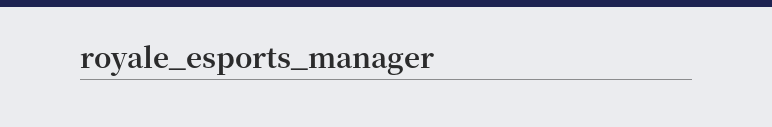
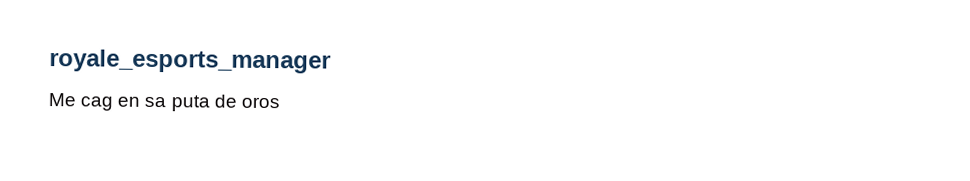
+ Me cag en sa puta de oros

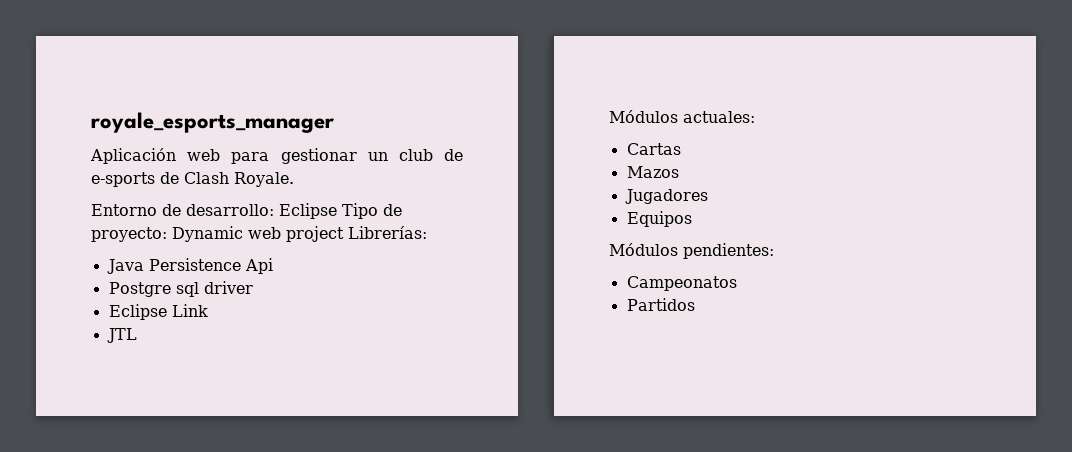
- Me cag en sa puta de oros
+ Aplicación web para gestionar un club de e-sports de Clash Royale.
+ Entorno de desarrollo: Eclipse Tipo de proyecto: Dynamic web project Librerías:
+ Java Persistence Api
+ Postgre sql driver
+ Eclipse Link
+ JTL
+ Módulos actuales:
+ Cartas
+ Mazos
+ Jugadores
+ Equipos
+ Módulos pendientes:
+ Campeonatos
+ Partidos

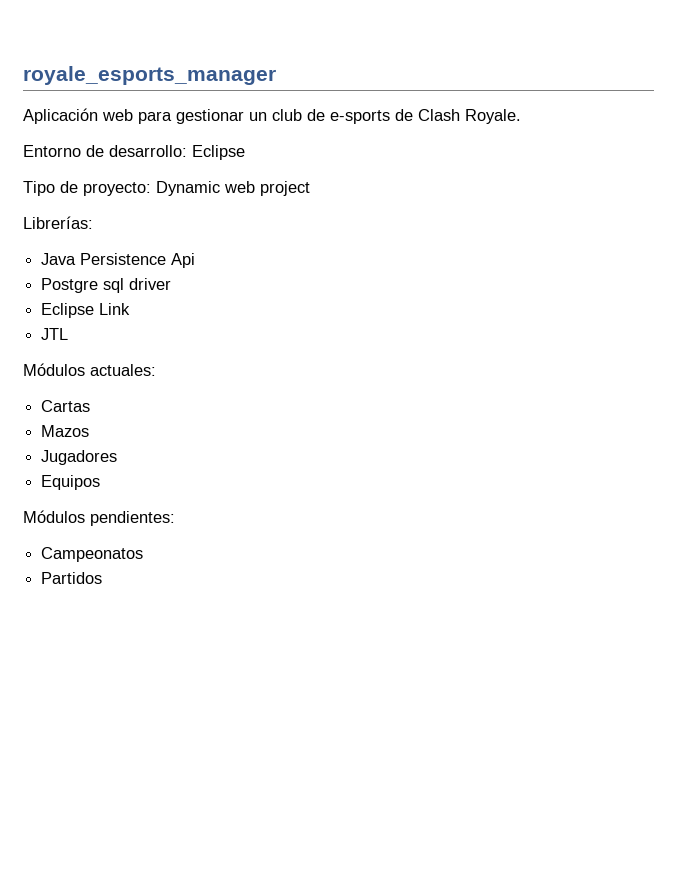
- Entorno de desarrollo: Eclipse Tipo de proyecto: Dynamic web project Librerías:
+ Entorno de desarrollo: Eclipse
+ Tipo de proyecto: Dynamic web project
+ Librerías:

